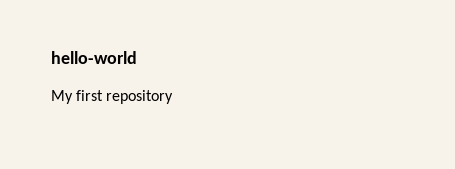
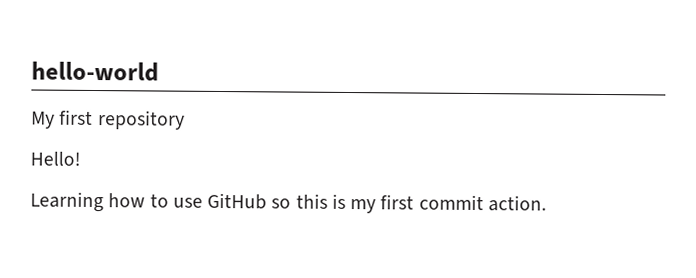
+ Hello!
+ Learning how to use GitHub so this is my first commit action.

